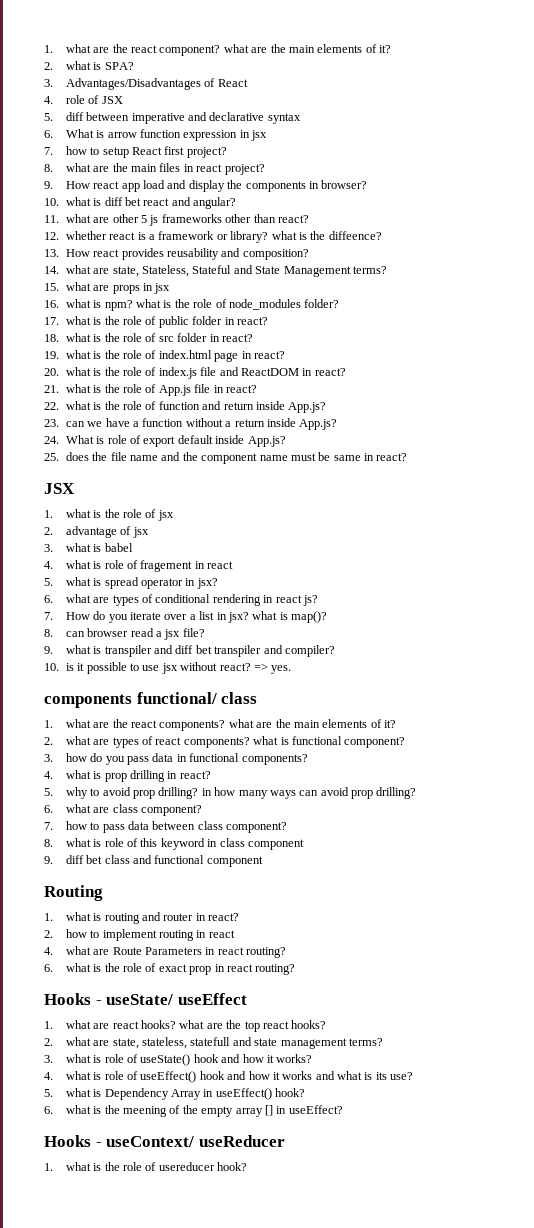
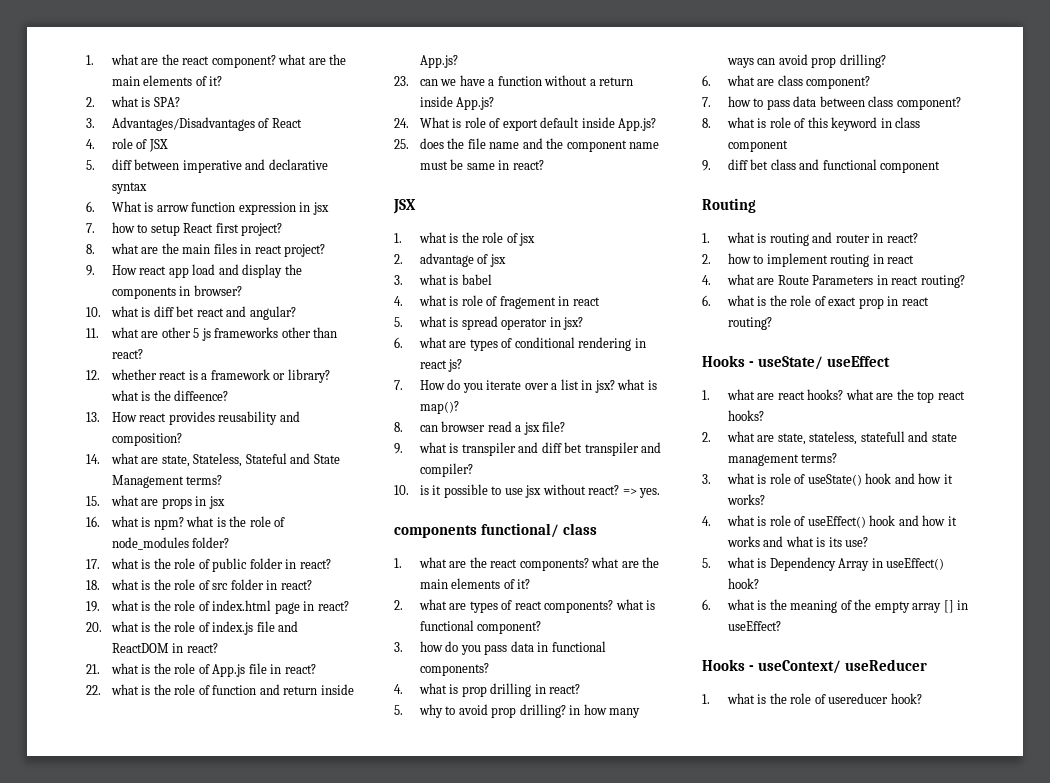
- 6. what is the meening of the empty array [] in useEffect?
+ 6. what is the meaning of the empty array [] in useEffect?

